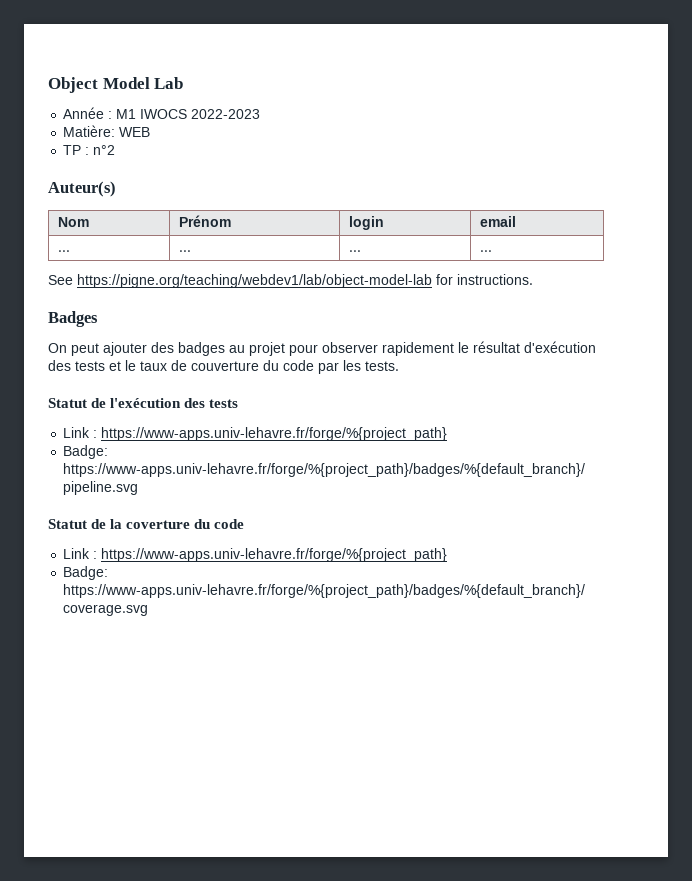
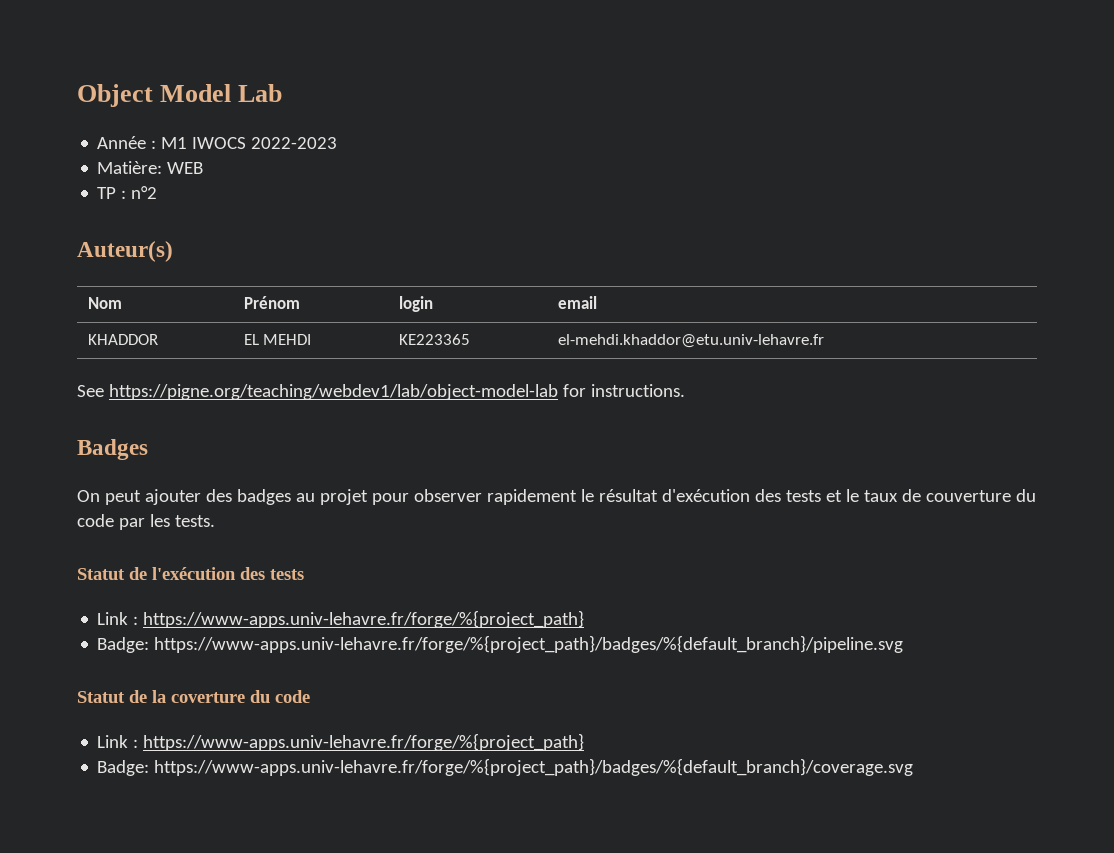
- ... | ... | ... | ...
+ KHADDOR | EL MEHDI | KE223365 | el-mehdi.khaddor@etu.univ-lehavre.fr

